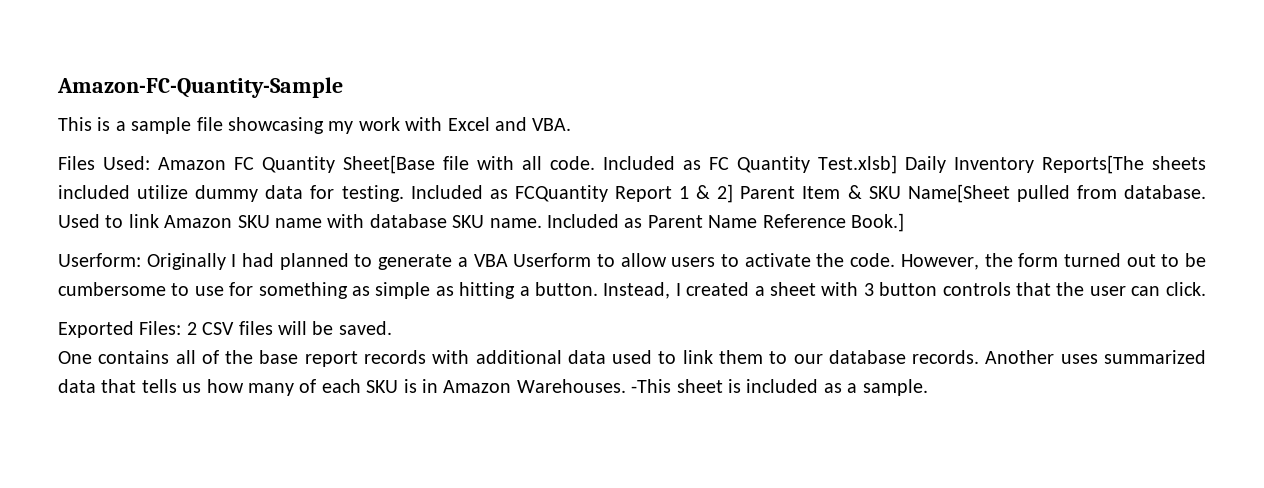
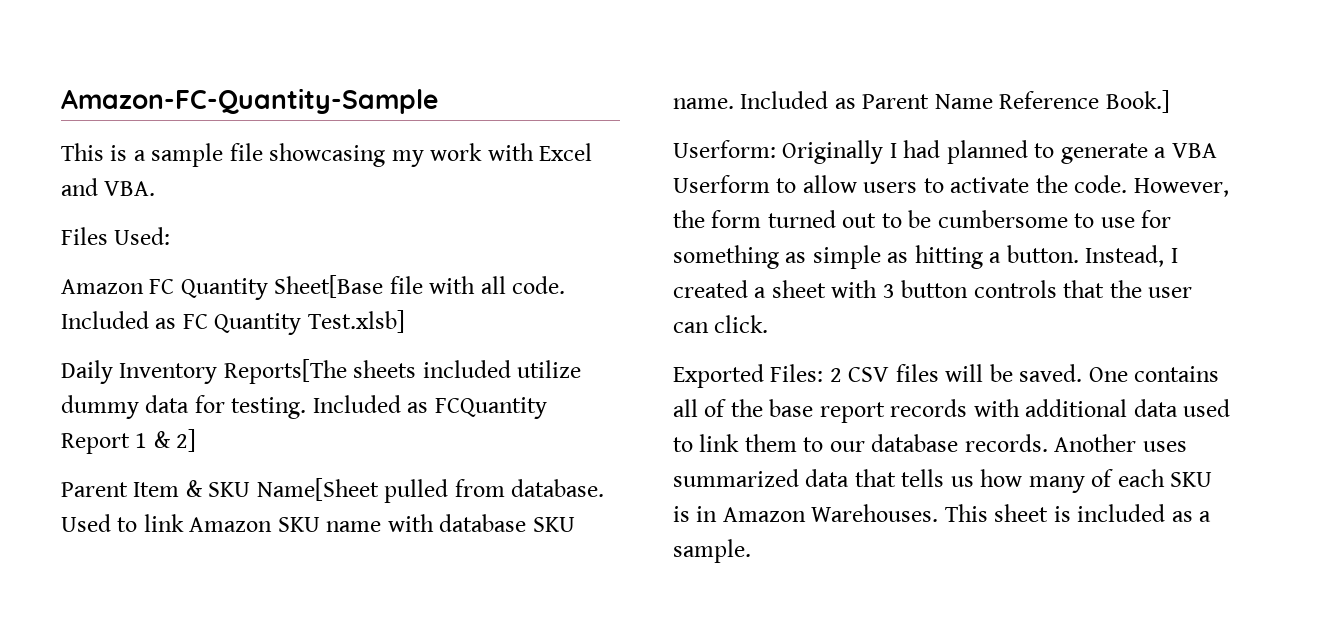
- Files Used: Amazon FC Quantity Sheet[Base file with all code.
+ Files Used:
+ Amazon FC Quantity Sheet[Base file with all code.
- Included as FC Quantity Test.xlsb] Daily Inventory Reports[The sheets included utilize dummy data for testing.
+ Included as FC Quantity Test.xlsb]
+ Daily Inventory Reports[The sheets included utilize dummy data for testing.
- Included as FCQuantity Report 1 & 2] Parent Item & SKU Name[Sheet pulled from database.
+ Included as FCQuantity Report 1 & 2]
+ Parent Item & SKU Name[Sheet pulled from database.
- Exported Files: 2 CSV files will be saved.
- One contains all of the base report records with additional data used to link them to our database records.
+ Exported Files: 2 CSV files will be saved. One contains all of the base report records with additional data used to link them to our database records.
- -This sheet is included as a sample.
+ This sheet is included as a sample.

